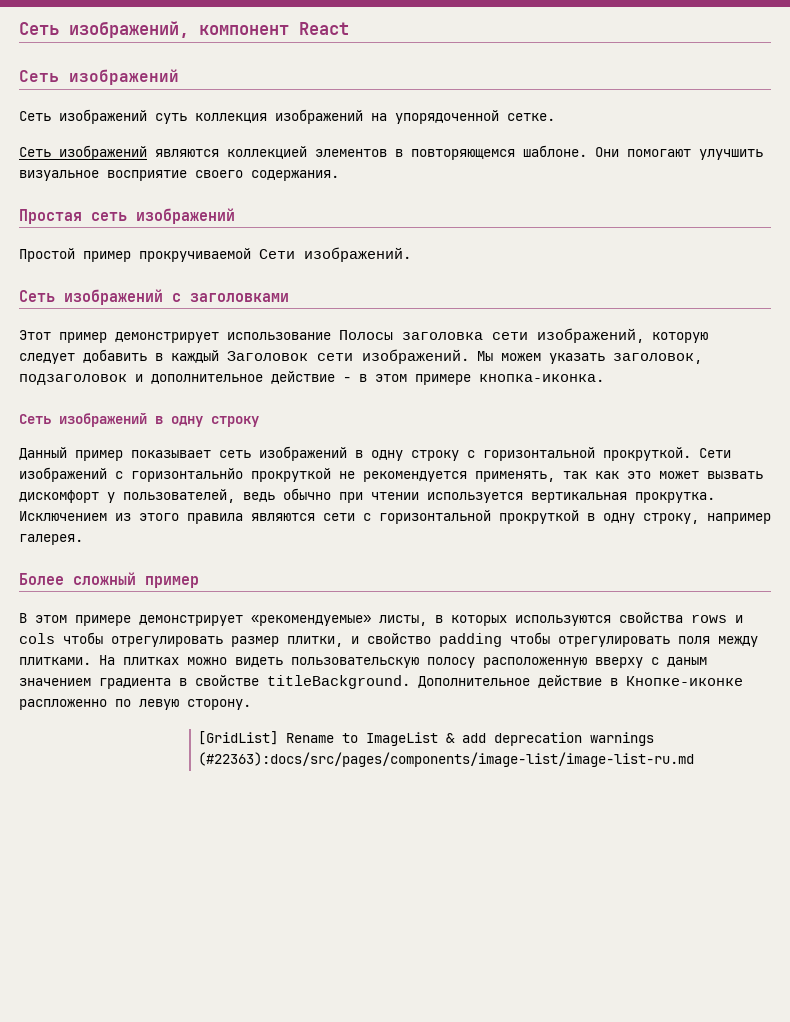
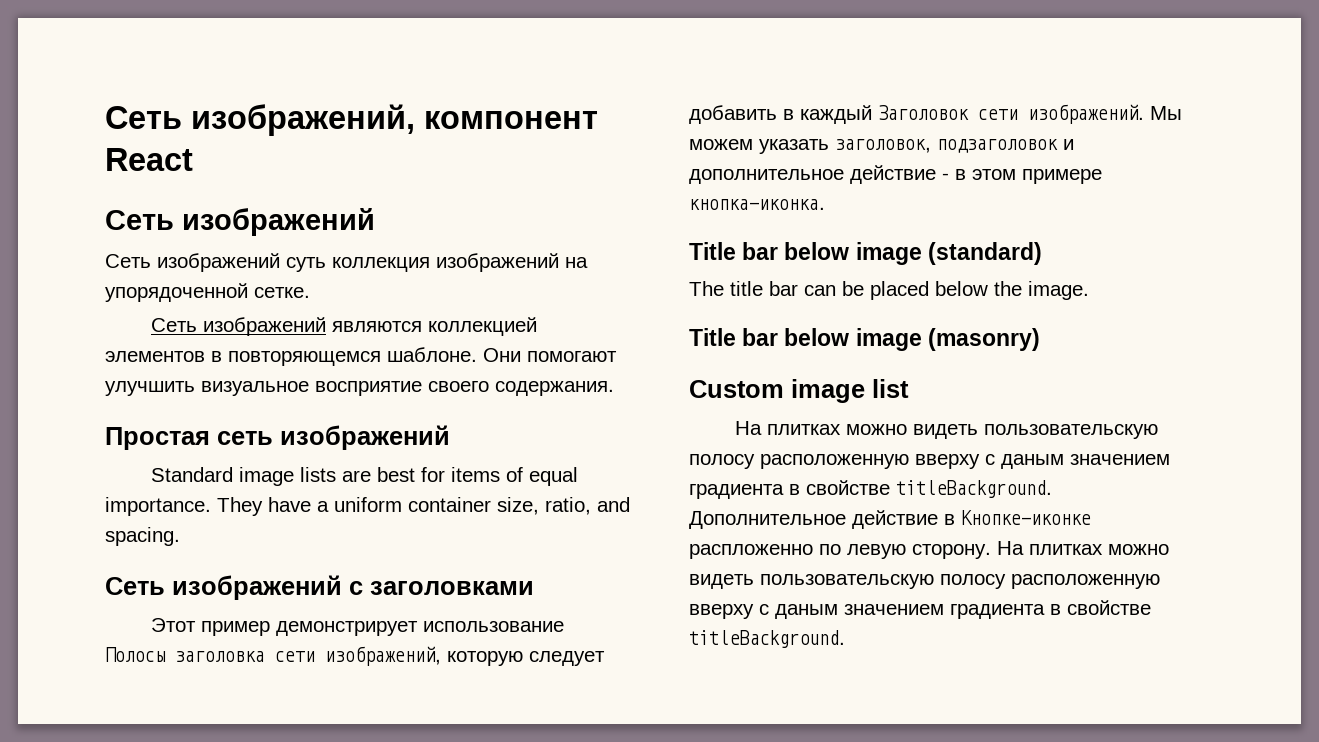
- Простой пример прокручиваемой Сети изображений.
+ Standard image lists are best for items of equal importance. They have a uniform container size, ratio, and spacing.
- Сеть изображений в одну строку
- Данный пример показывает сеть изображений в одну строку с горизонтальной прокруткой. Сети изображений с горизонтальнйо прокруткой не рекомендуется применять, так как это может вызвать дискомфорт у пользователей, ведь обычно при чтении используется вертикальная прокрутка. Исключением из этого правила являются сети с горизонтальной прокруткой в одну строку, например галерея.
- Более сложный пример
- В этом примере демонстрирует «рекомендуемые» листы, в которых используются свойства rows и cols чтобы отрегулировать размер плитки, и свойство padding чтобы отрегулировать поля между плитками. На плитках можно видеть пользовательскую полосу расположенную вверху с даным значением градиента в свойстве titleBackground.
+ Title bar below image (standard)
+ The title bar can be placed below the image.
+ Title bar below image (masonry)
+ Custom image list
+ На плитках можно видеть пользовательскую полосу расположенную вверху с даным значением градиента в свойстве titleBackground.
- Дополнительное действие в Кнопке-иконке распложенно по левую сторону.
- [GridList] Rename to ImageList & add deprecation warnings (#22363):docs/src/pages/components/image-list/image-list-ru.md
+ Дополнительное действие в Кнопке-иконке распложенно по левую сторону. На плитках можно видеть пользовательскую полосу расположенную вверху с даным значением градиента в свойстве titleBackground.

